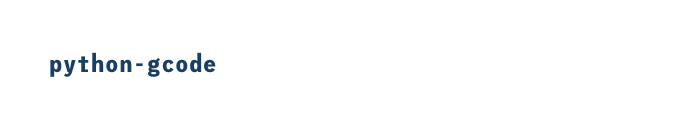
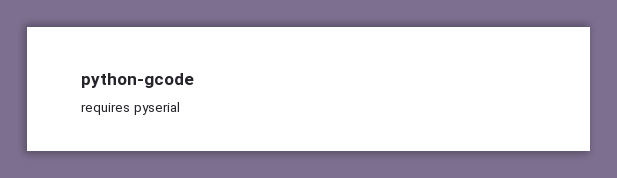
+ requires pyserial

